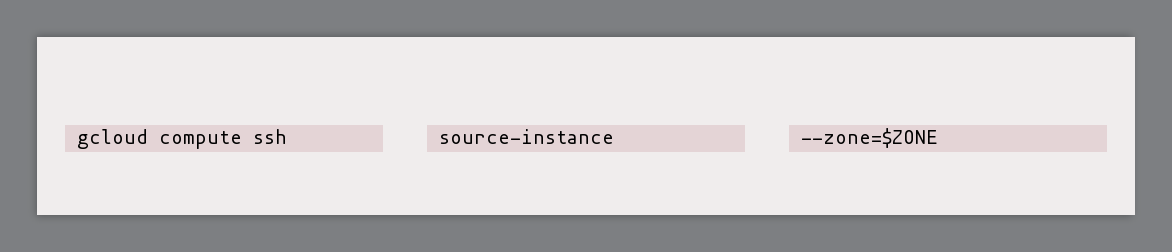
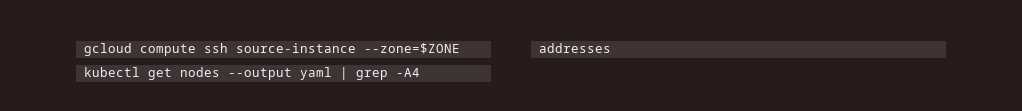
+ kubectl get nodes --output yaml | grep -A4 addresses

